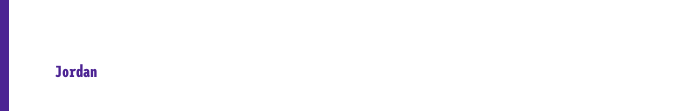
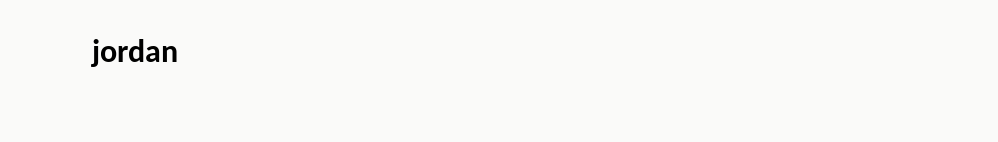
- Jordan
+ jordan

